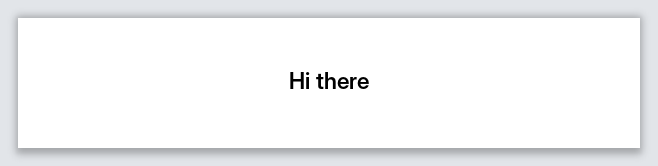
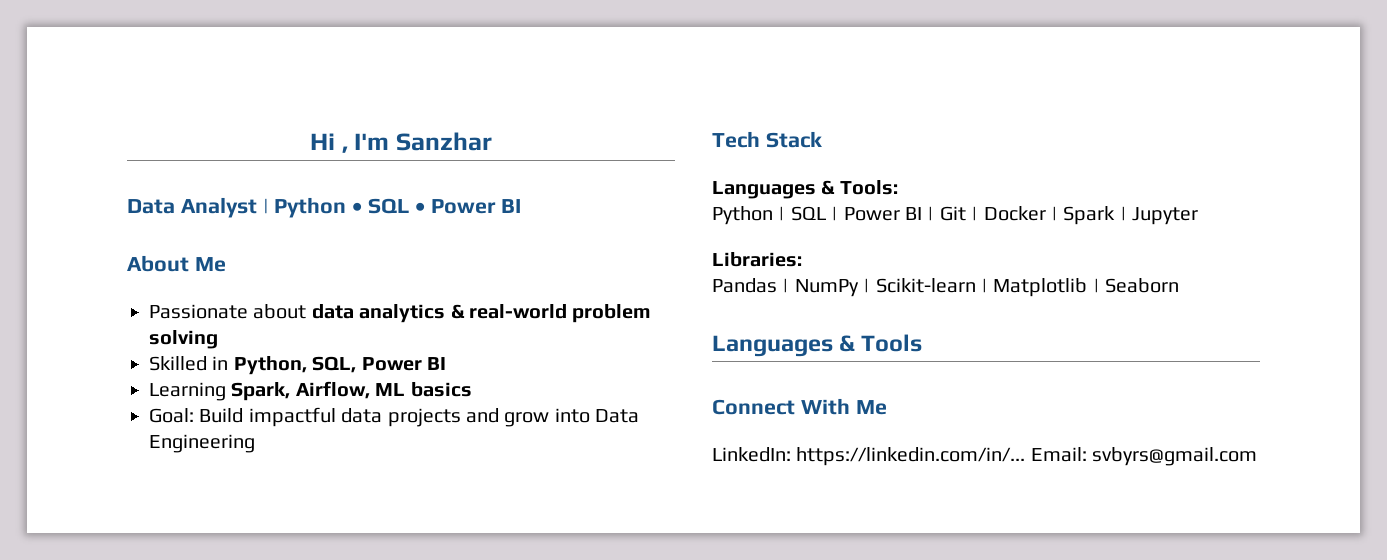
- Hi there
+ Hi , I'm Sanzhar
+ Data Analyst | Python • SQL • Power BI
+ About Me
+ Passionate about data analytics & real-world problem solving
+ Skilled in Python, SQL, Power BI
+ Learning Spark, Airflow, ML basics
+ Goal: Build impactful data projects and grow into Data Engineering
+ Tech Stack
+ Languages & Tools:
+ Python | SQL | Power BI | Git | Docker | Spark | Jupyter
+ Libraries:
+ Pandas | NumPy | Scikit-learn | Matplotlib | Seaborn
+ Languages & Tools
+ Connect With Me
+ LinkedIn: https://linkedin.com/in/... Email: svbyrs@gmail.com

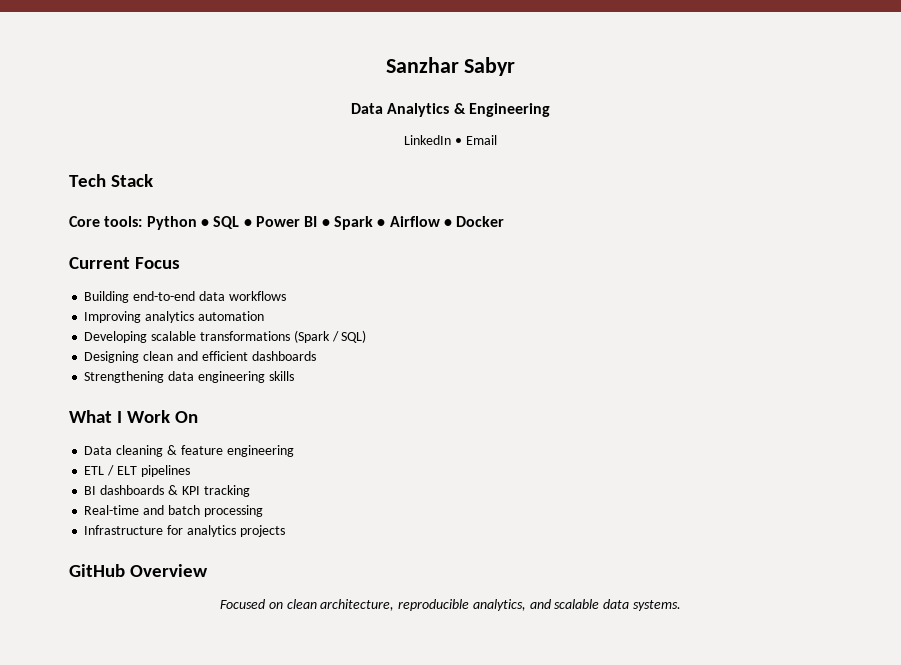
- Hi , I'm Sanzhar
- Data Analyst | Python • SQL • Power BI
- About Me
- Passionate about data analytics & real-world problem solving
- Skilled in Python, SQL, Power BI
- Learning Spark, Airflow, ML basics
- Goal: Build impactful data projects and grow into Data Engineering
+ Sanzhar Sabyr
+ Data Analytics & Engineering
+ LinkedIn • Email
  Tech Stack
- Languages & Tools:
- Python | SQL | Power BI | Git | Docker | Spark | Jupyter
- Libraries:
- Pandas | NumPy | Scikit-learn | Matplotlib | Seaborn
- Languages & Tools
- Connect With Me
- LinkedIn: https://linkedin.com/in/... Email: svbyrs@gmail.com
+ Core tools: Python • SQL • Power BI • Spark • Airflow • Docker
+ Current Focus
+ Building end-to-end data workflows
+ Improving analytics automation
+ Developing scalable transformations (Spark / SQL)
+ Designing clean and efficient dashboards
+ Strengthening data engineering skills
+ What I Work On
+ Data cleaning & feature engineering
+ ETL / ELT pipelines
+ BI dashboards & KPI tracking
+ Real-time and batch processing
+ Infrastructure for analytics projects
+ GitHub Overview
+ Focused on clean architecture, reproducible analytics, and scalable data systems.

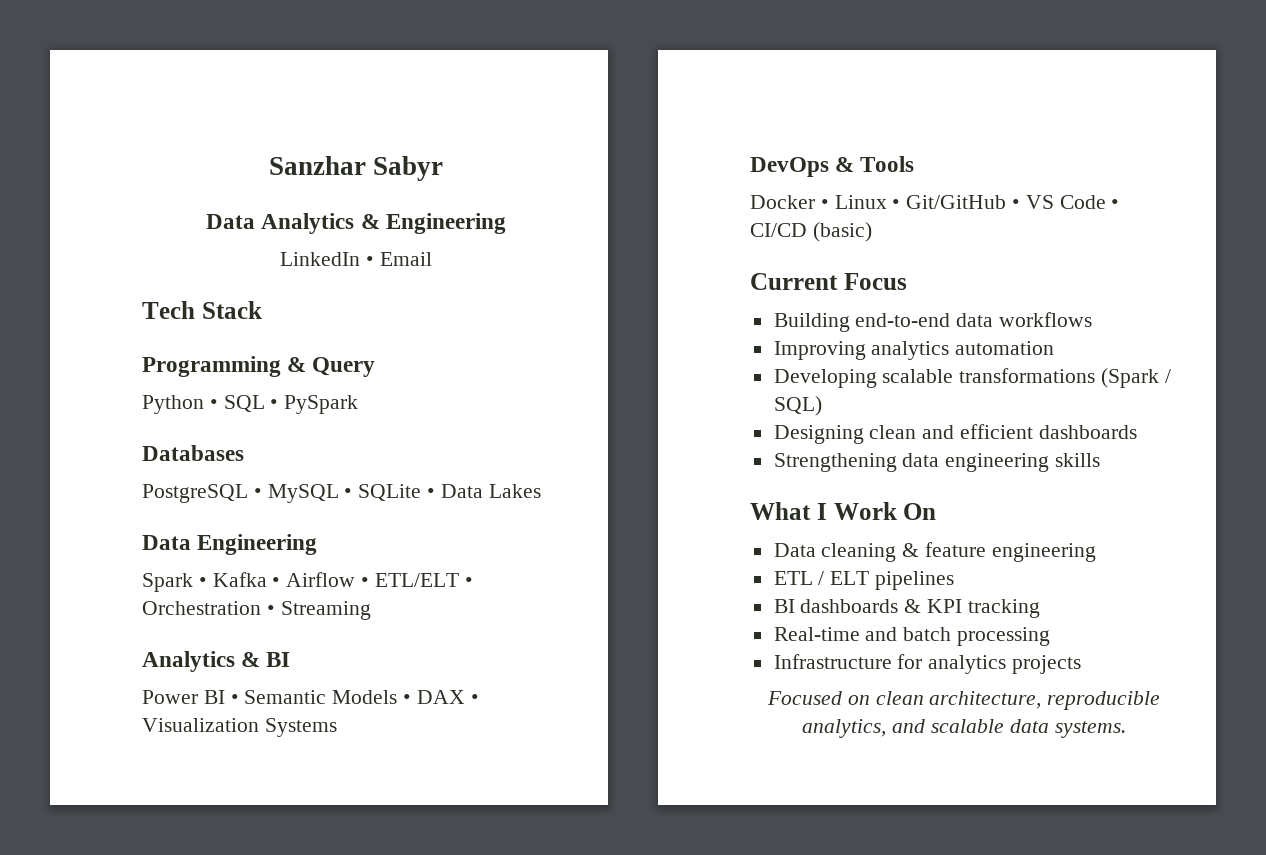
- Core tools: Python • SQL • Power BI • Spark • Airflow • Docker
+ Programming & Query
+ Python • SQL • PySpark
+ Databases
+ PostgreSQL • MySQL • SQLite • Data Lakes
+ Data Engineering
+ Spark • Kafka • Airflow • ETL/ELT • Orchestration • Streaming
+ Analytics & BI
+ Power BI • Semantic Models • DAX • Visualization Systems
+ DevOps & Tools
+ Docker • Linux • Git/GitHub • VS Code • CI/CD (basic)
- GitHub Overview

